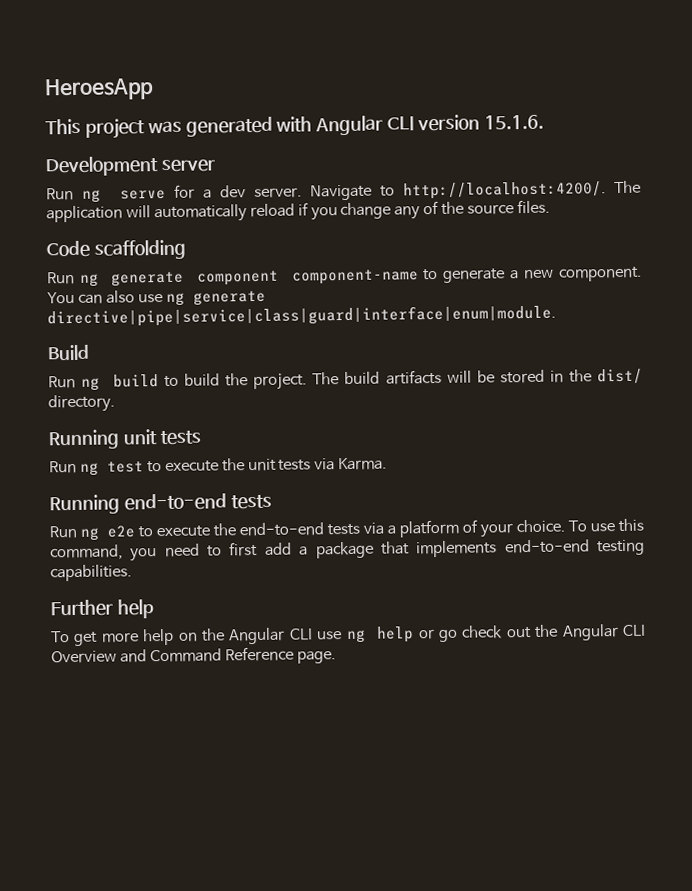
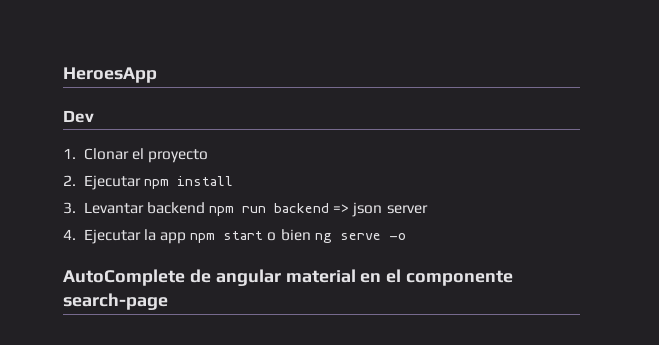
- This project was generated with Angular CLI version 15.1.6.
- Development server
- Run ng serve for a dev server. Navigate to http://localhost:4200/. The application will automatically reload if you change any of the source files.
- Code scaffolding
- Run ng generate component component-name to generate a new component. You can also use ng generate directive|pipe|service|class|guard|interface|enum|module.
- Build
- Run ng build to build the project. The build artifacts will be stored in the dist/ directory.
- Running unit tests
- Run ng test to execute the unit tests via Karma.
- Running end-to-end tests
- Run ng e2e to execute the end-to-end tests via a platform of your choice. To use this command, you need to first add a package that implements end-to-end testing capabilities.
- Further help
- To get more help on the Angular CLI use ng help or go check out the Angular CLI Overview and Command Reference page.
+ Dev
+ 1. Clonar el proyecto
+ 2. Ejecutar npm install
+ 3. Levantar backend npm run backend => json server
+ 4. Ejecutar la app npm start o bien ng serve -o
+ AutoComplete de angular material en el componente search-page

